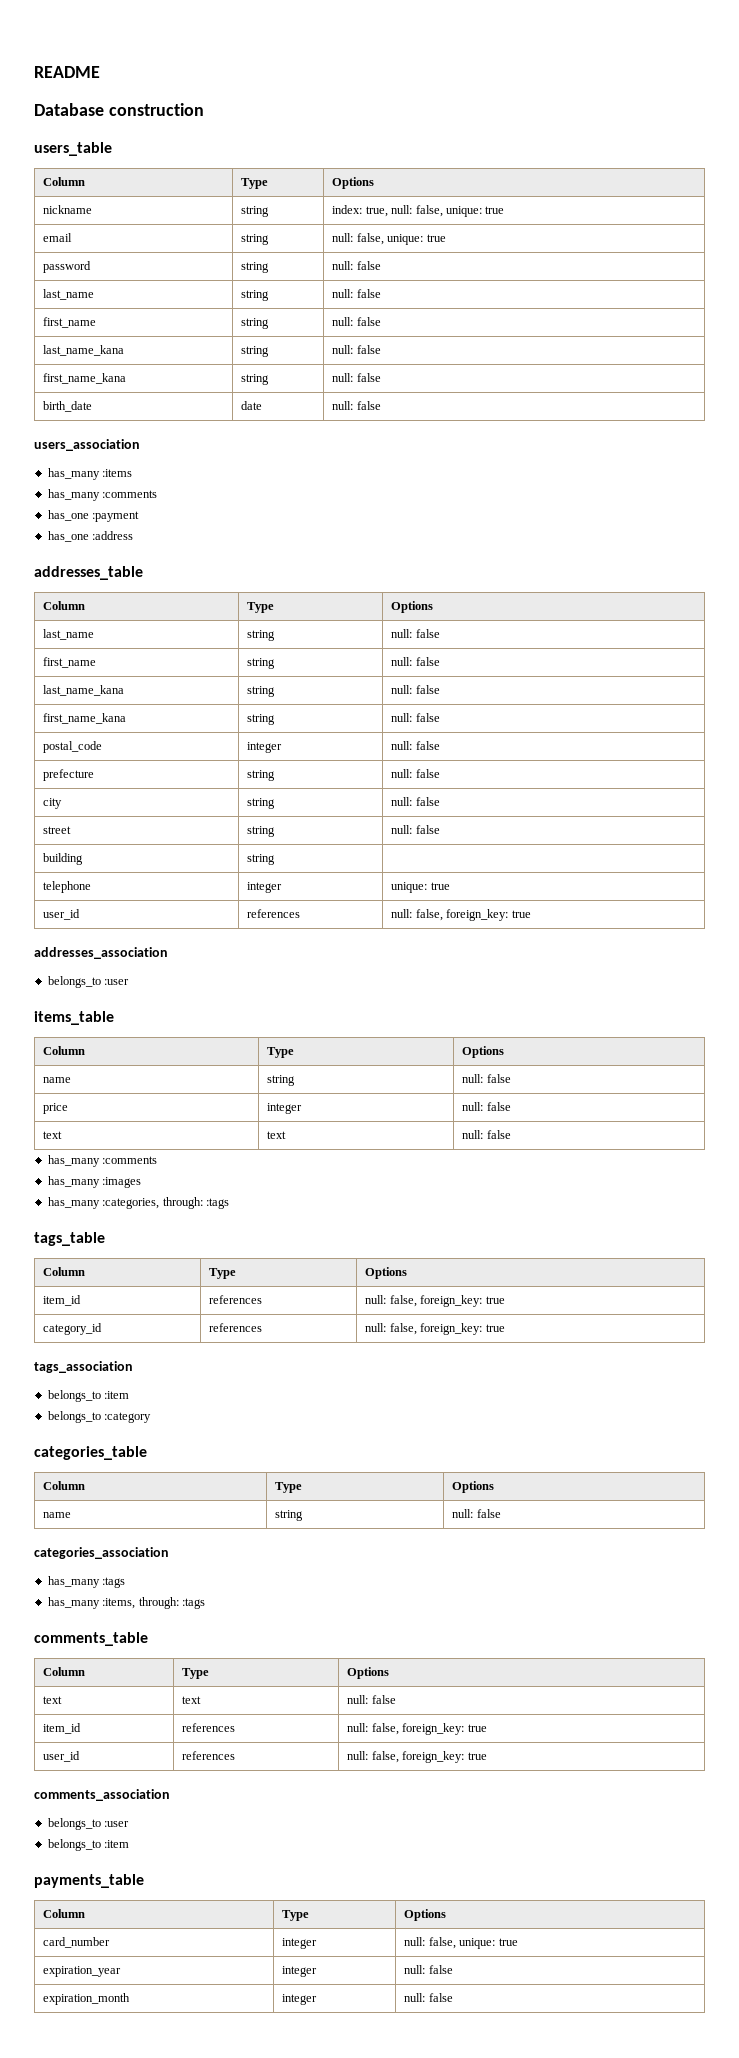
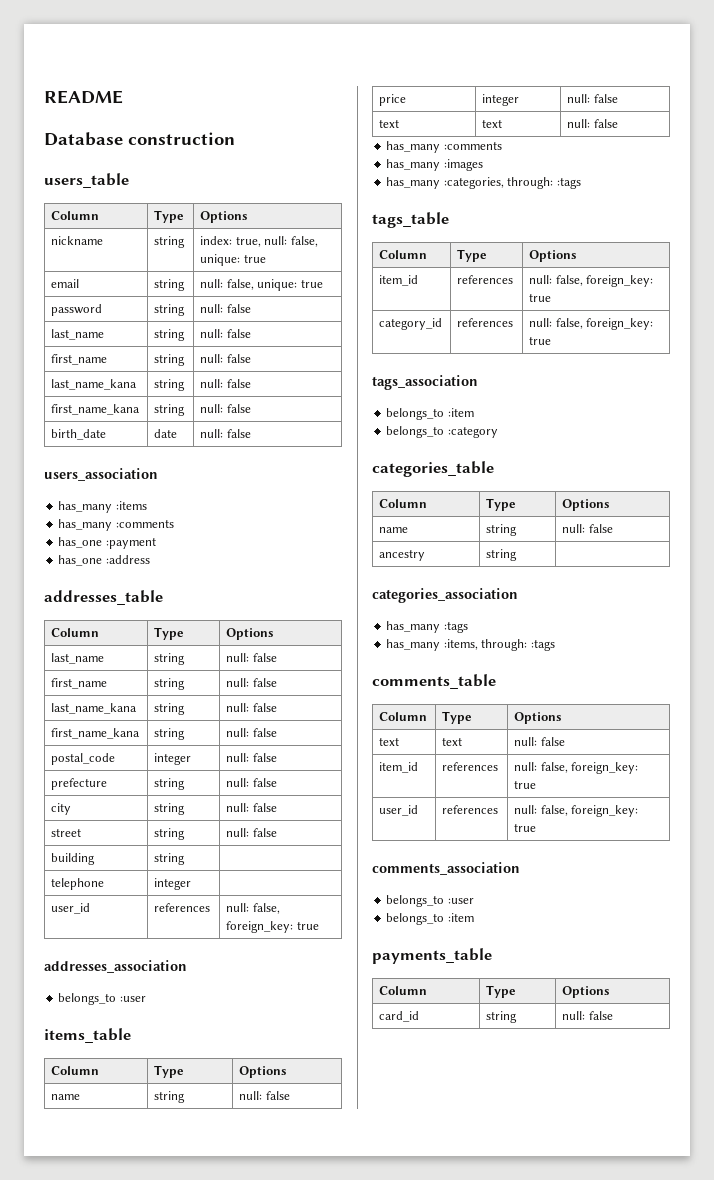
- telephone | integer | unique: true
+ telephone | integer |
+ ancestry | string |
- card_number | integer | null: false, unique: true
- expiration_year | integer | null: false
- expiration_month | integer | null: false
+ card_id | string | null: false

